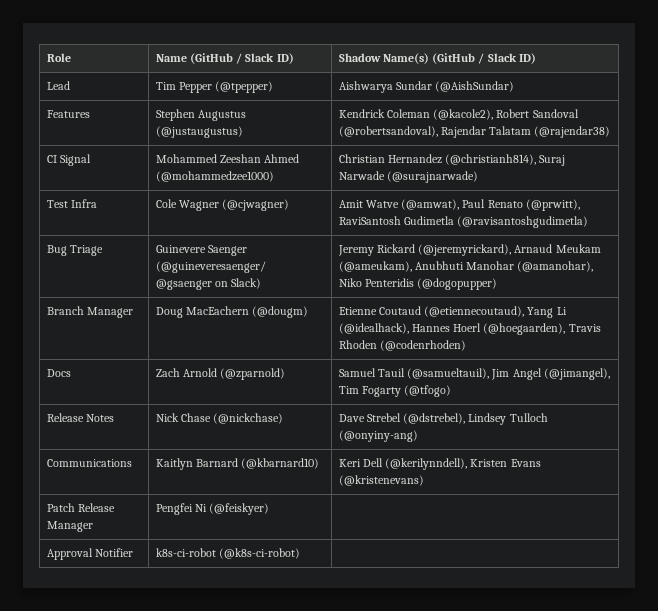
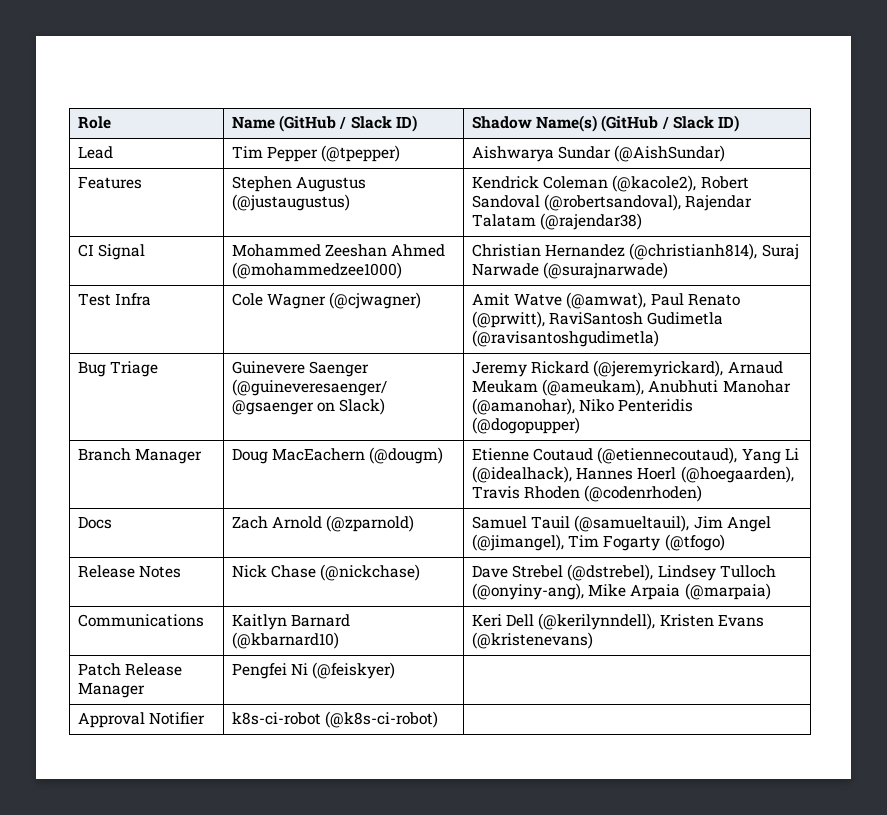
- Release Notes | Nick Chase (@nickchase) | Dave Strebel (@dstrebel), Lindsey Tulloch (@onyiny-ang)
+ Release Notes | Nick Chase (@nickchase) | Dave Strebel (@dstrebel), Lindsey Tulloch (@onyiny-ang), Mike Arpaia (@marpaia)

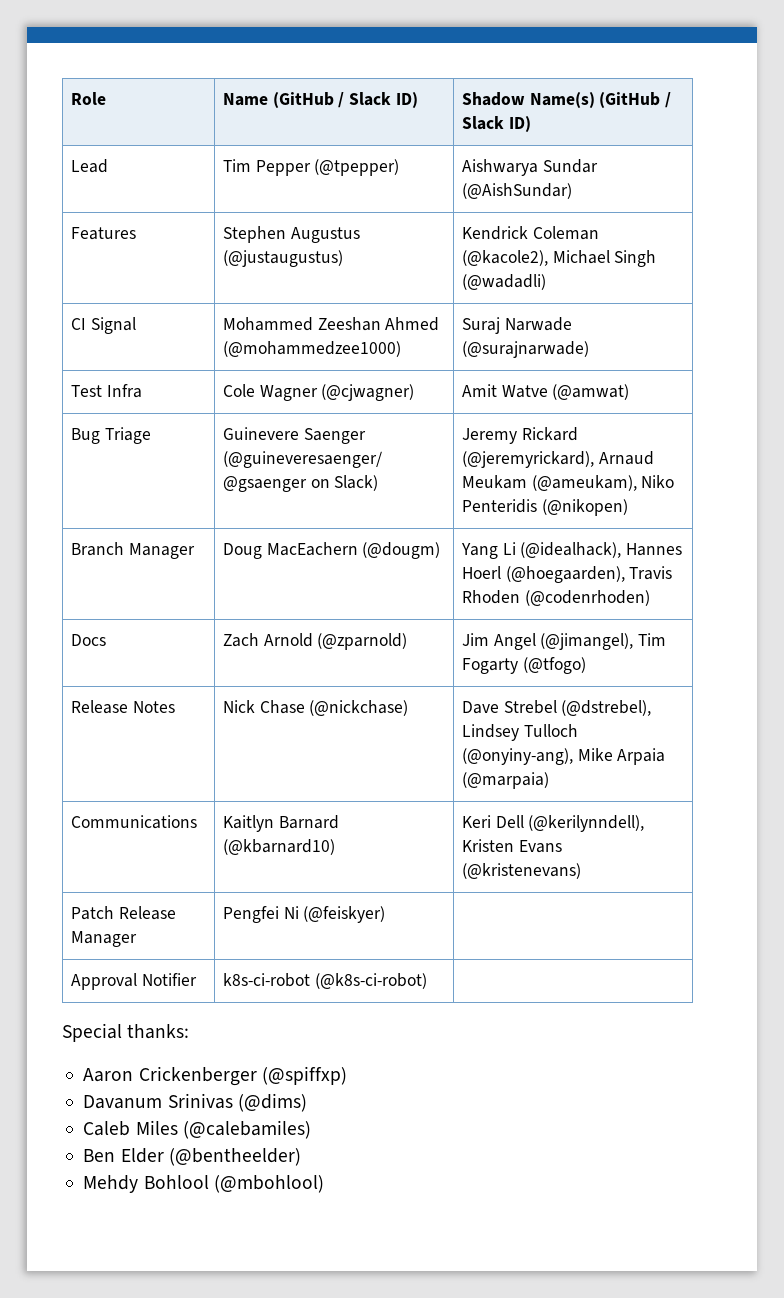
- Features | Stephen Augustus (@justaugustus) | Kendrick Coleman (@kacole2), Robert Sandoval (@robertsandoval), Rajendar Talatam (@rajendar38)
+ Features | Stephen Augustus (@justaugustus) | Kendrick Coleman (@kacole2), Michael Singh (@wadadli)
- CI Signal | Mohammed Zeeshan Ahmed (@mohammedzee1000) | Christian Hernandez (@christianh814), Suraj Narwade (@surajnarwade)
+ CI Signal | Mohammed Zeeshan Ahmed (@mohammedzee1000) | Suraj Narwade (@surajnarwade)
- Test Infra | Cole Wagner (@cjwagner) | Amit Watve (@amwat), Paul Renato (@prwitt), RaviSantosh Gudimetla (@ravisantoshgudimetla)
+ Test Infra | Cole Wagner (@cjwagner) | Amit Watve (@amwat)
- Bug Triage | Guinevere Saenger (@guineveresaenger/ @gsaenger on Slack) | Jeremy Rickard (@jeremyrickard), Arnaud Meukam (@ameukam), Anubhuti Manohar (@amanohar), Niko Penteridis (@dogopupper)
+ Bug Triage | Guinevere Saenger (@guineveresaenger/ @gsaenger on Slack) | Jeremy Rickard (@jeremyrickard), Arnaud Meukam (@ameukam), Niko Penteridis (@nikopen)
- Branch Manager | Doug MacEachern (@dougm) | Etienne Coutaud (@etiennecoutaud), Yang Li (@idealhack), Hannes Hoerl (@hoegaarden), Travis Rhoden (@codenrhoden)
+ Branch Manager | Doug MacEachern (@dougm) | Yang Li (@idealhack), Hannes Hoerl (@hoegaarden), Travis Rhoden (@codenrhoden)
- Docs | Zach Arnold (@zparnold) | Samuel Tauil (@samueltauil), Jim Angel (@jimangel), Tim Fogarty (@tfogo)
+ Docs | Zach Arnold (@zparnold) | Jim Angel (@jimangel), Tim Fogarty (@tfogo)
+ Special thanks:
+ Aaron Crickenberger (@spiffxp)
+ Davanum Srinivas (@dims)
+ Caleb Miles (@calebamiles)
+ Ben Elder (@bentheelder)
+ Mehdy Bohlool (@mbohlool)

